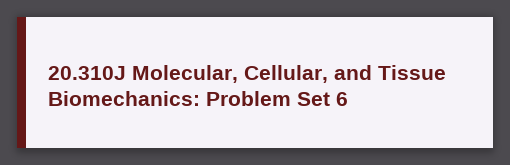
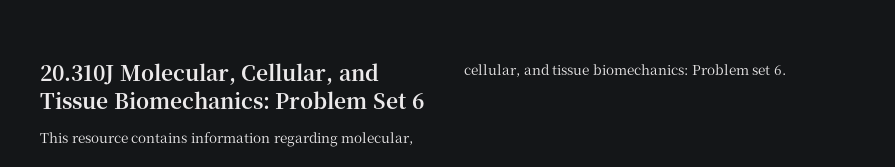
+ This resource contains information regarding molecular, cellular, and tissue biomechanics: Problem set 6.

